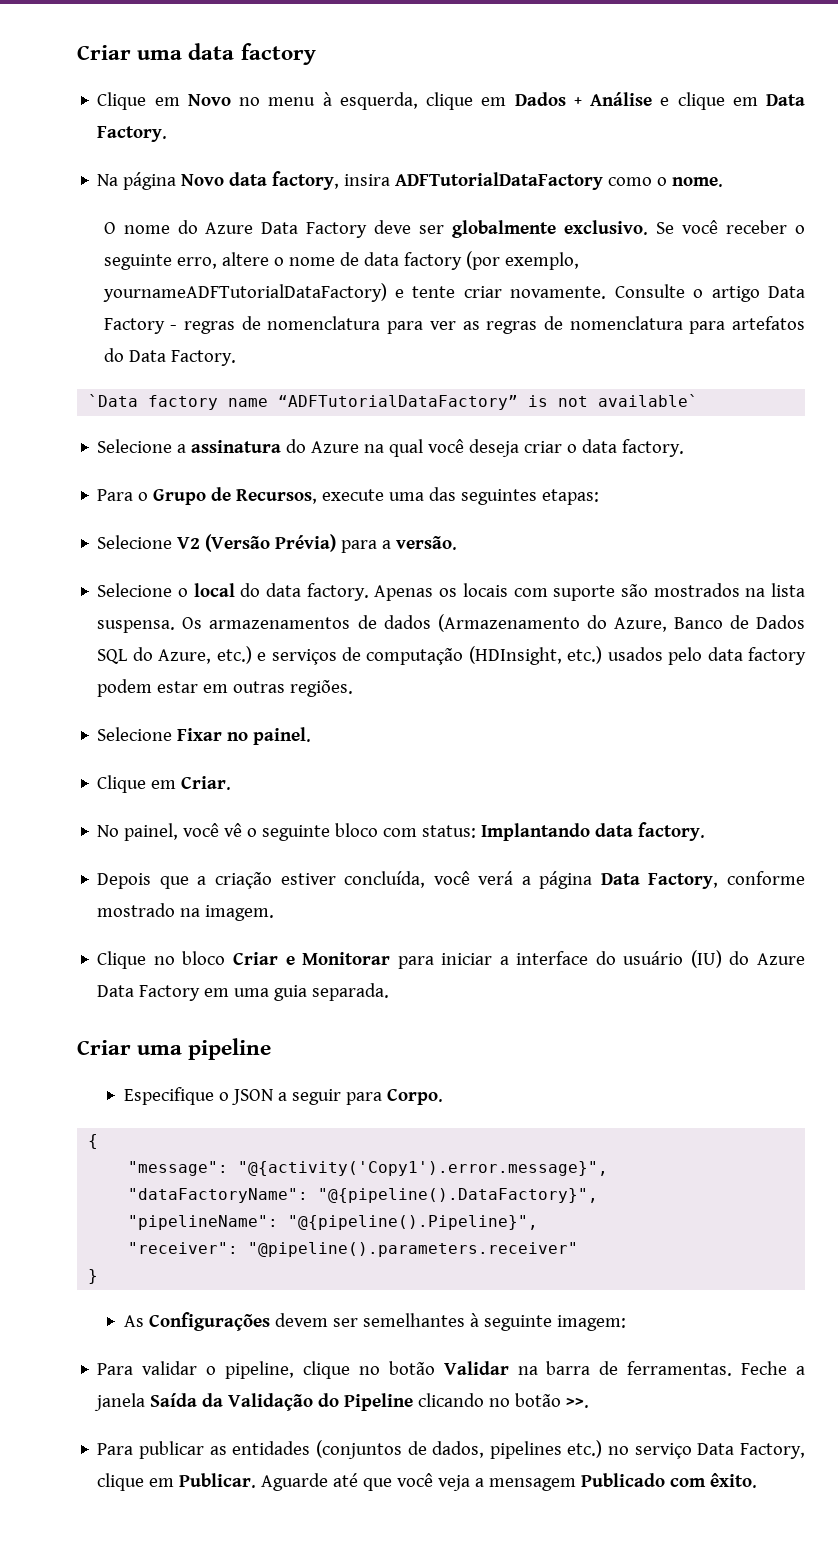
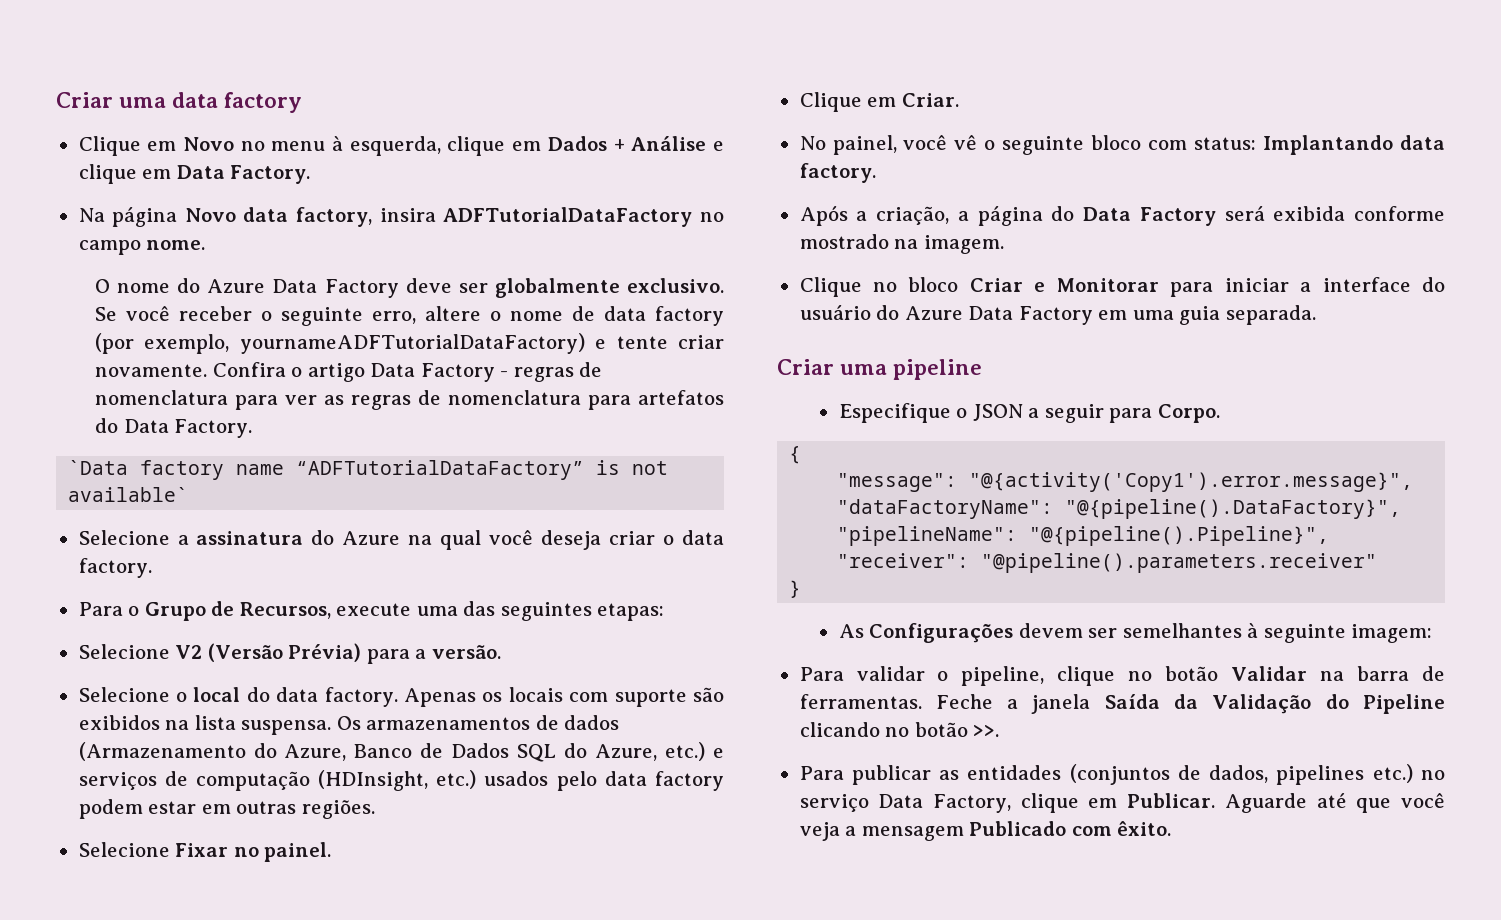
- Na página Novo data factory, insira ADFTutorialDataFactory como o nome.
+ Na página Novo data factory, insira ADFTutorialDataFactory no campo nome.
- Consulte o artigo Data Factory - regras de nomenclatura para ver as regras de nomenclatura para artefatos do Data Factory.
+ Confira o artigo Data Factory - regras de nomenclatura para ver as regras de nomenclatura para artefatos do Data Factory.
- Apenas os locais com suporte são mostrados na lista suspensa.
+ Apenas os locais com suporte são exibidos na lista suspensa.
- Depois que a criação estiver concluída, você verá a página Data Factory, conforme mostrado na imagem.
+ Após a criação, a página do Data Factory será exibida conforme mostrado na imagem.
- Clique no bloco Criar e Monitorar para iniciar a interface do usuário (IU) do Azure Data Factory em uma guia separada.
+ Clique no bloco Criar e Monitorar para iniciar a interface do usuário do Azure Data Factory em uma guia separada.

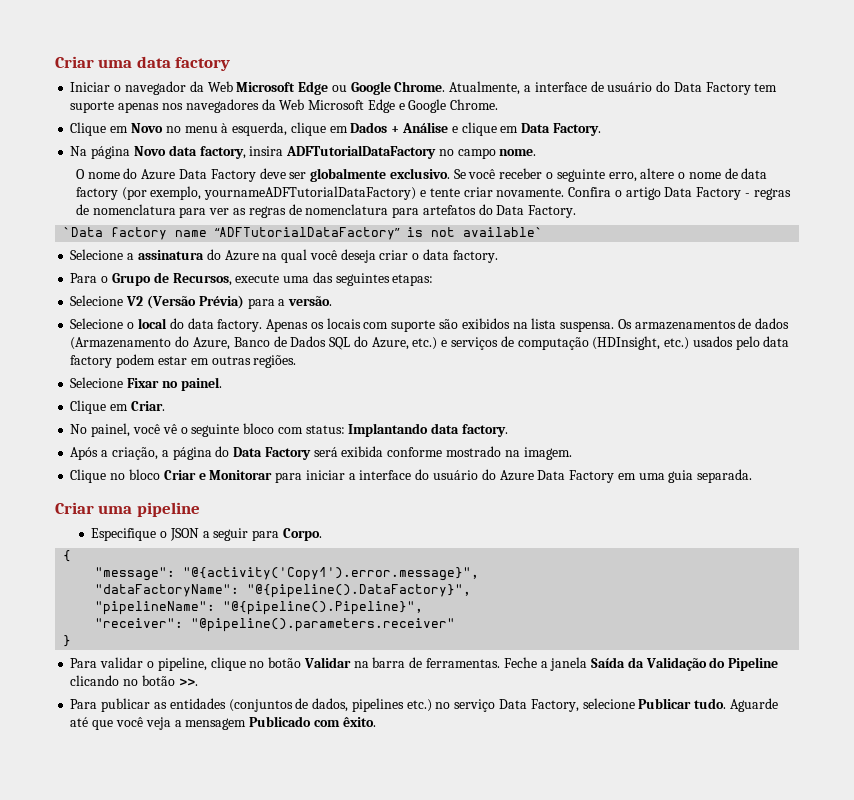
+ Iniciar o navegador da Web Microsoft Edge ou Google Chrome. Atualmente, a interface de usuário do Data Factory tem suporte apenas nos navegadores da Web Microsoft Edge e Google Chrome.
- As Configurações devem ser semelhantes à seguinte imagem:
- Para publicar as entidades (conjuntos de dados, pipelines etc.) no serviço Data Factory, clique em Publicar.
+ Para publicar as entidades (conjuntos de dados, pipelines etc.) no serviço Data Factory, selecione Publicar tudo.

